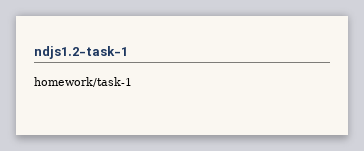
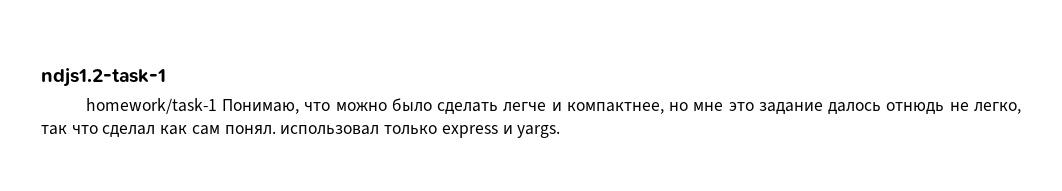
- homework/task-1
+ homework/task-1 Понимаю, что можно было сделать легче и компактнее, но мне это задание далось отнюдь не легко, так что сделал как сам понял. использовал только express и yargs.

